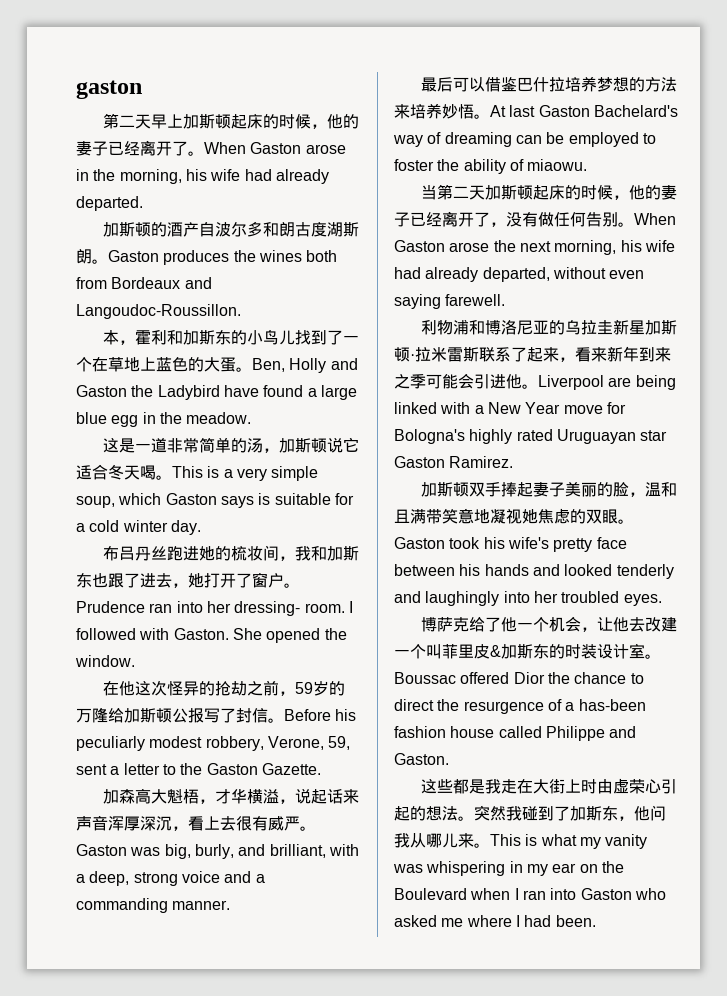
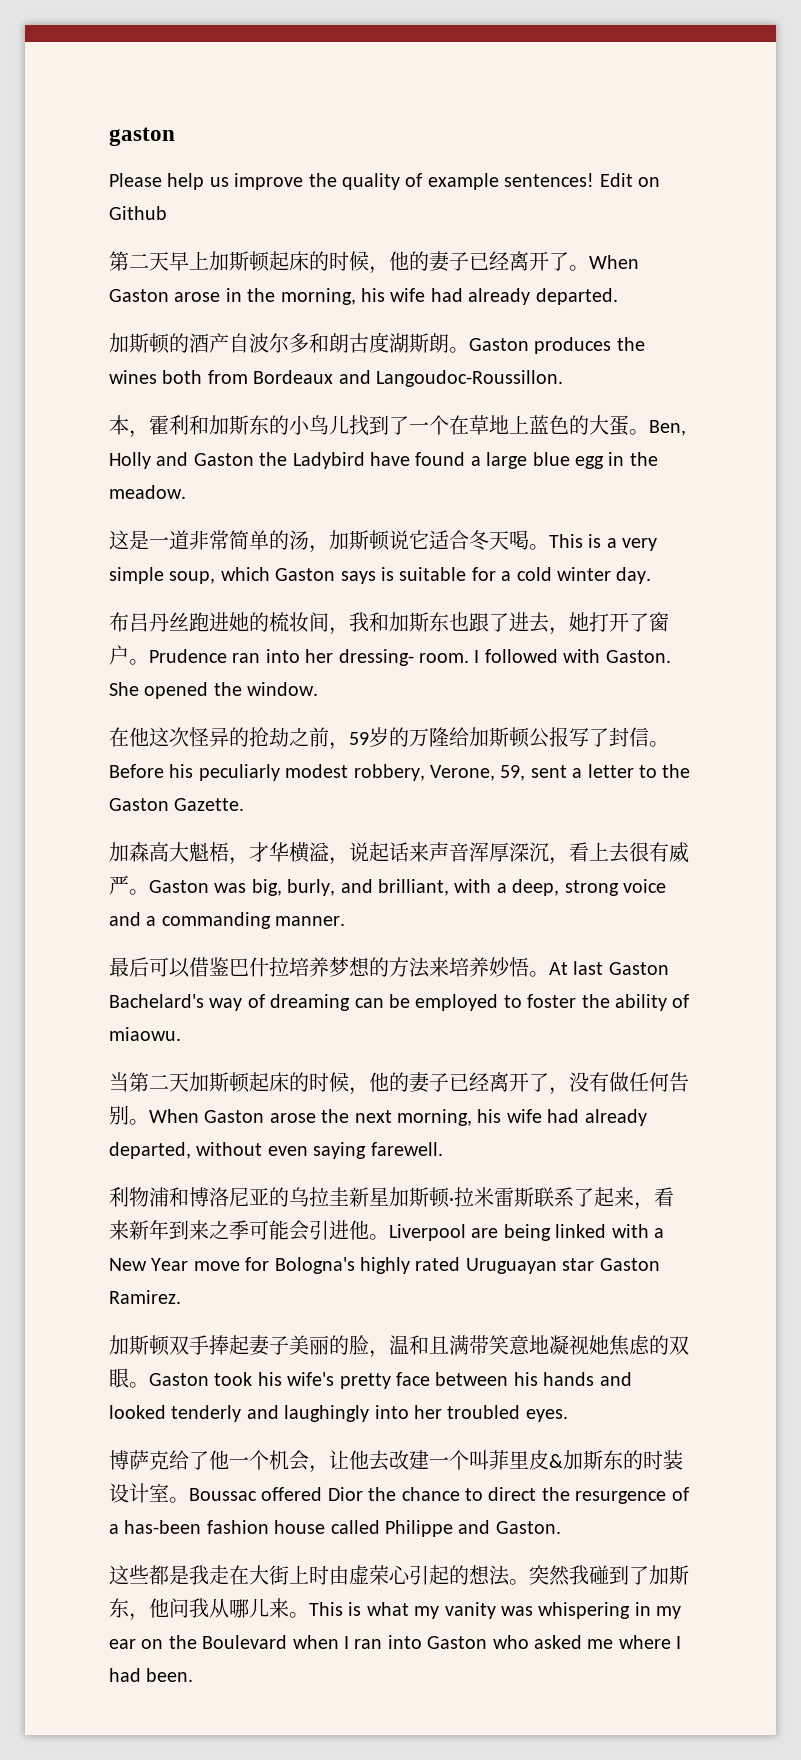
+ Please help us improve the quality of example sentences! Edit on Github

